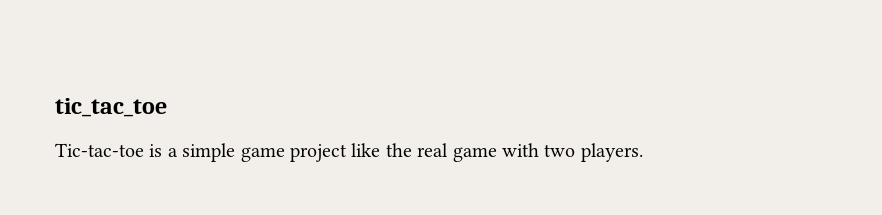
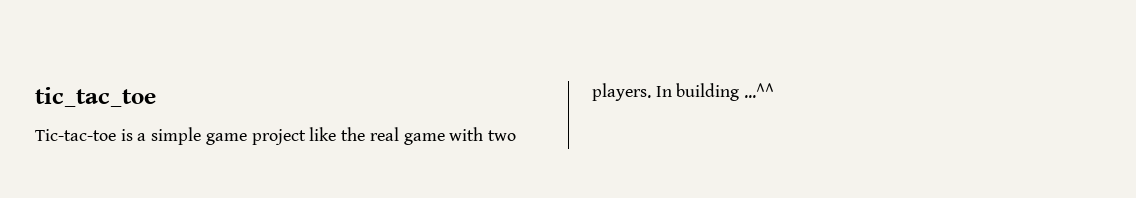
+ In building ...^^

